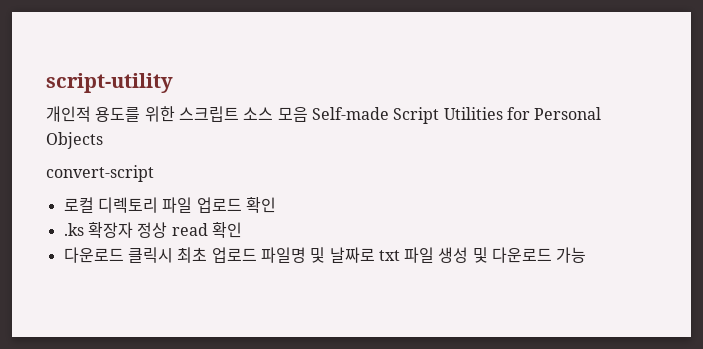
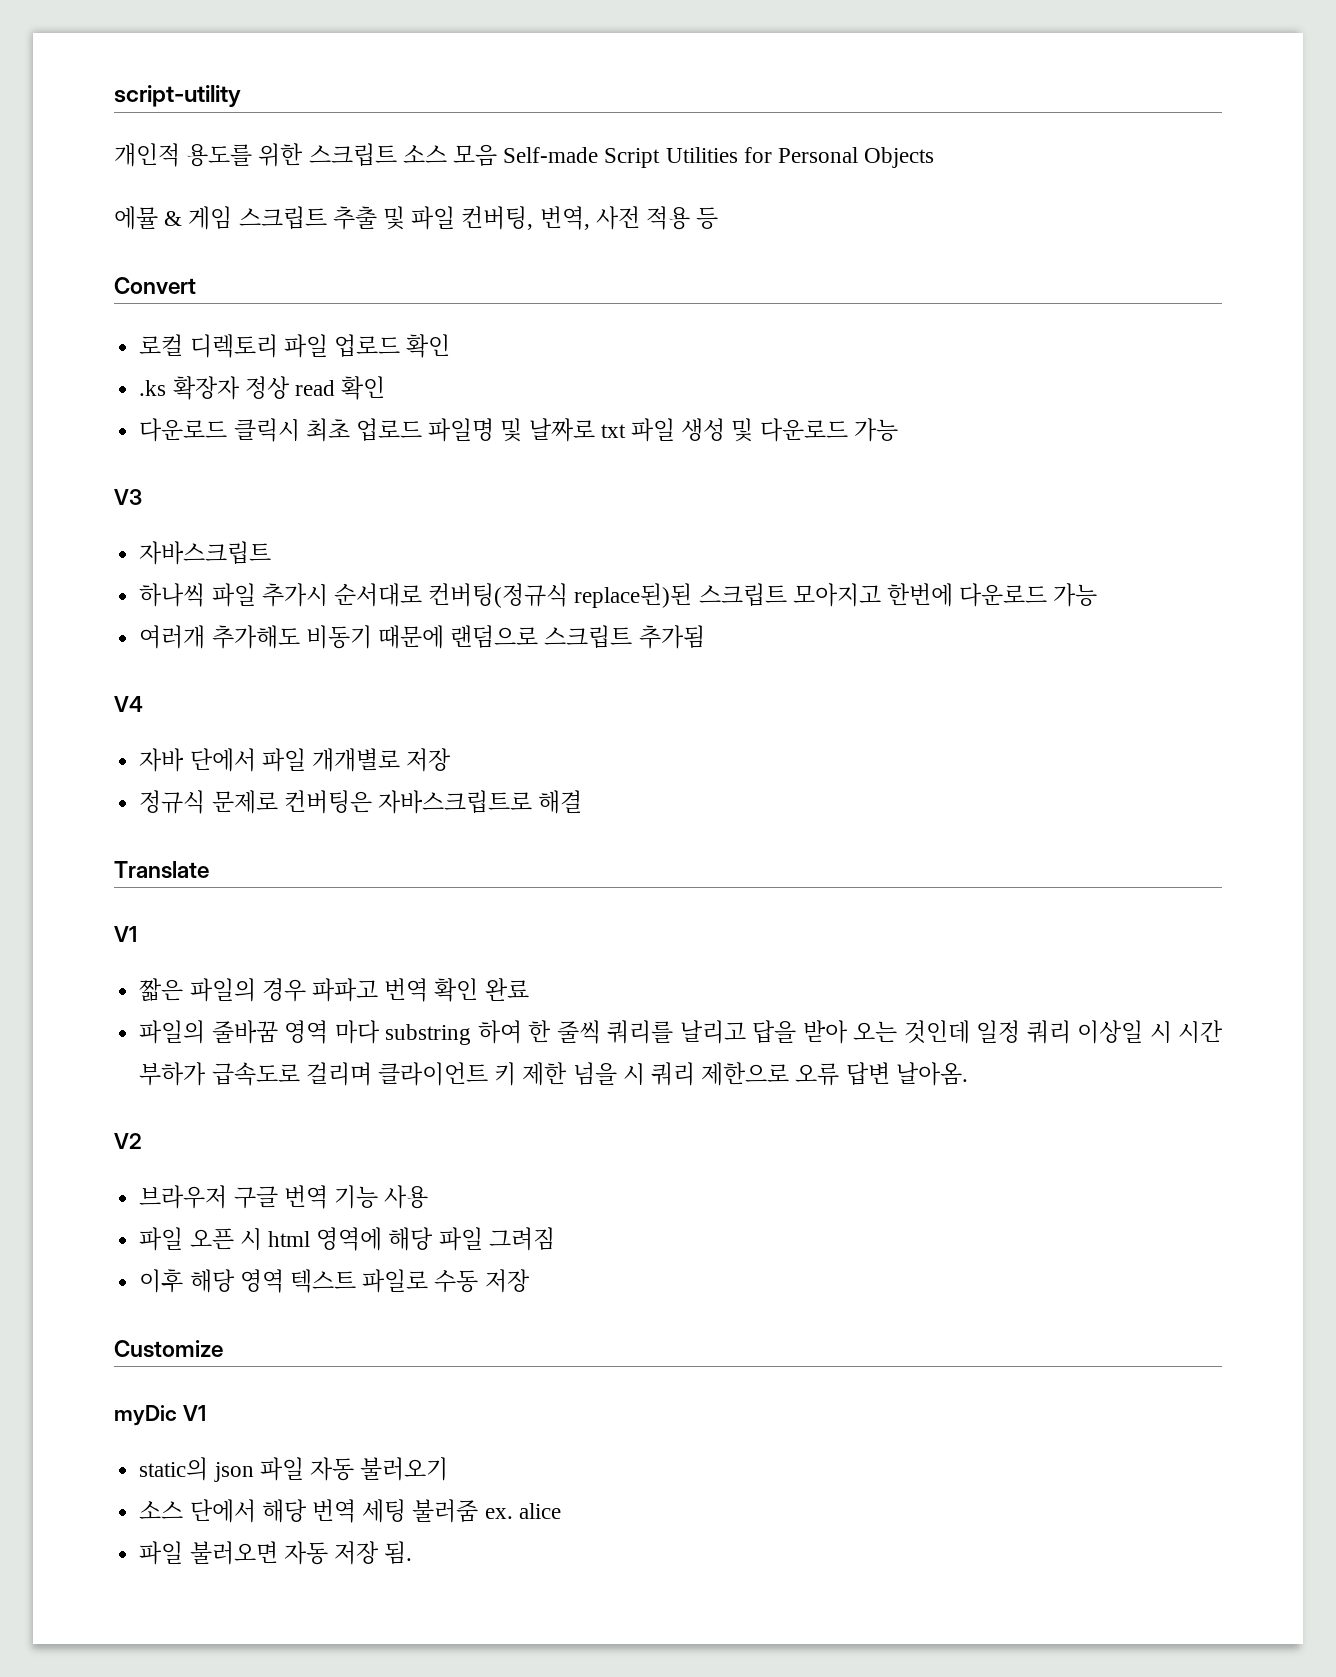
- convert-script
+ 에뮬 & 게임 스크립트 추출 및 파일 컨버팅, 번역, 사전 적용 등
+ Convert
+ V3
+ 자바스크립트
+ 하나씩 파일 추가시 순서대로 컨버팅(정규식 replace된)된 스크립트 모아지고 한번에 다운로드 가능
+ 여러개 추가해도 비동기 때문에 랜덤으로 스크립트 추가됨
+ V4
+ 자바 단에서 파일 개개별로 저장
+ 정규식 문제로 컨버팅은 자바스크립트로 해결
+ Translate
+ V1
+ 짧은 파일의 경우 파파고 번역 확인 완료
+ 파일의 줄바꿈 영역 마다 substring 하여 한 줄씩 쿼리를 날리고 답을 받아 오는 것인데 일정 쿼리 이상일 시 시간 부하가 급속도로 걸리며 클라이언트 키 제한 넘을 시 쿼리 제한으로 오류 답변 날아옴.
+ V2
+ 브라우저 구글 번역 기능 사용
+ 파일 오픈 시 html 영역에 해당 파일 그려짐
+ 이후 해당 영역 텍스트 파일로 수동 저장
+ Customize
+ myDic V1
+ static의 json 파일 자동 불러오기
+ 소스 단에서 해당 번역 세팅 불러줌 ex. alice
+ 파일 불러오면 자동 저장 됨.

